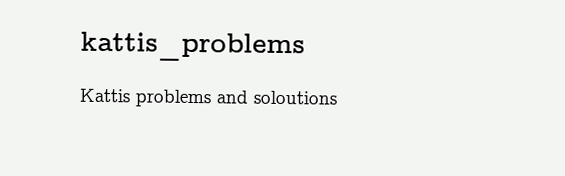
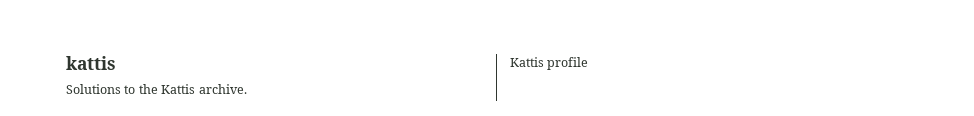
- kattis_problems
- Kattis problems and soloutions
+ kattis
+ Solutions to the Kattis archive.
+ Kattis profile

